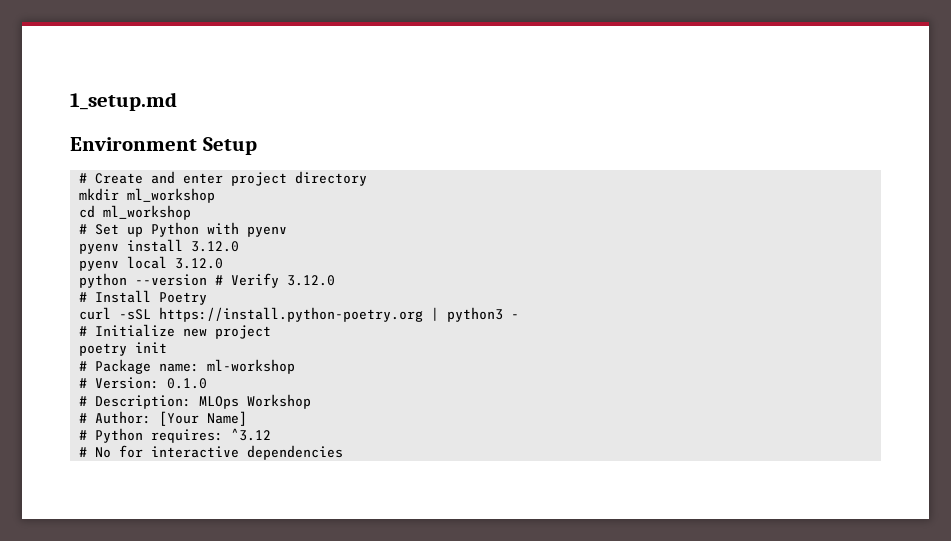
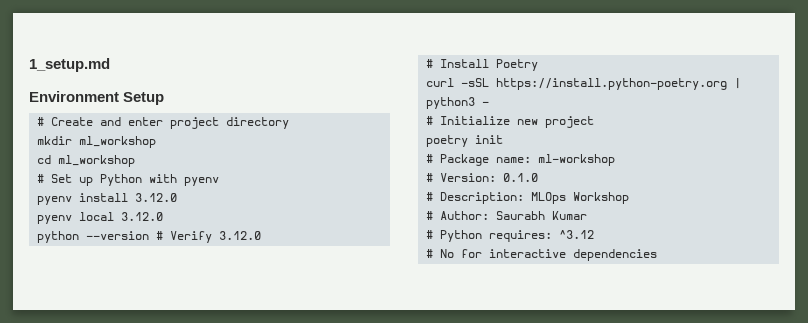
- # Author: [Your Name]
+ # Author: Saurabh Kumar

